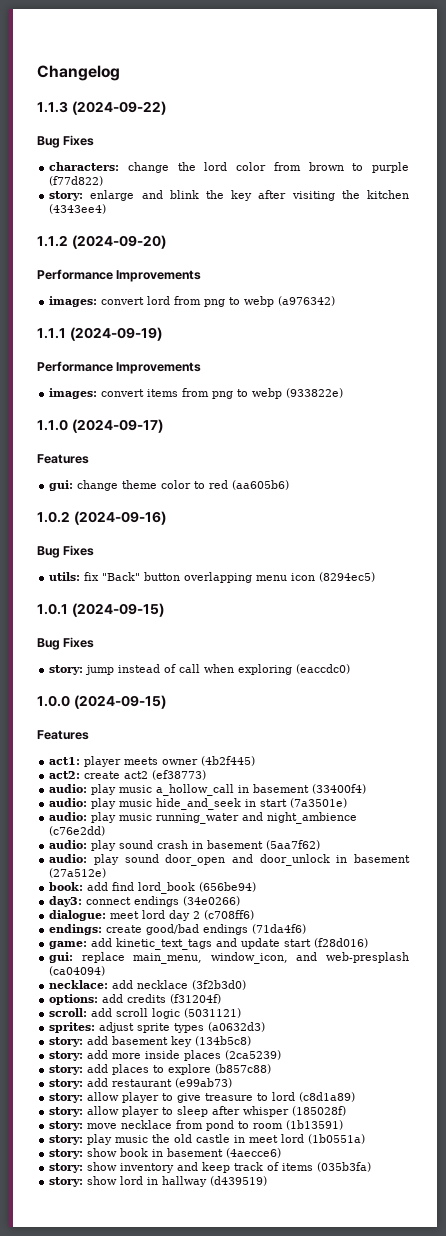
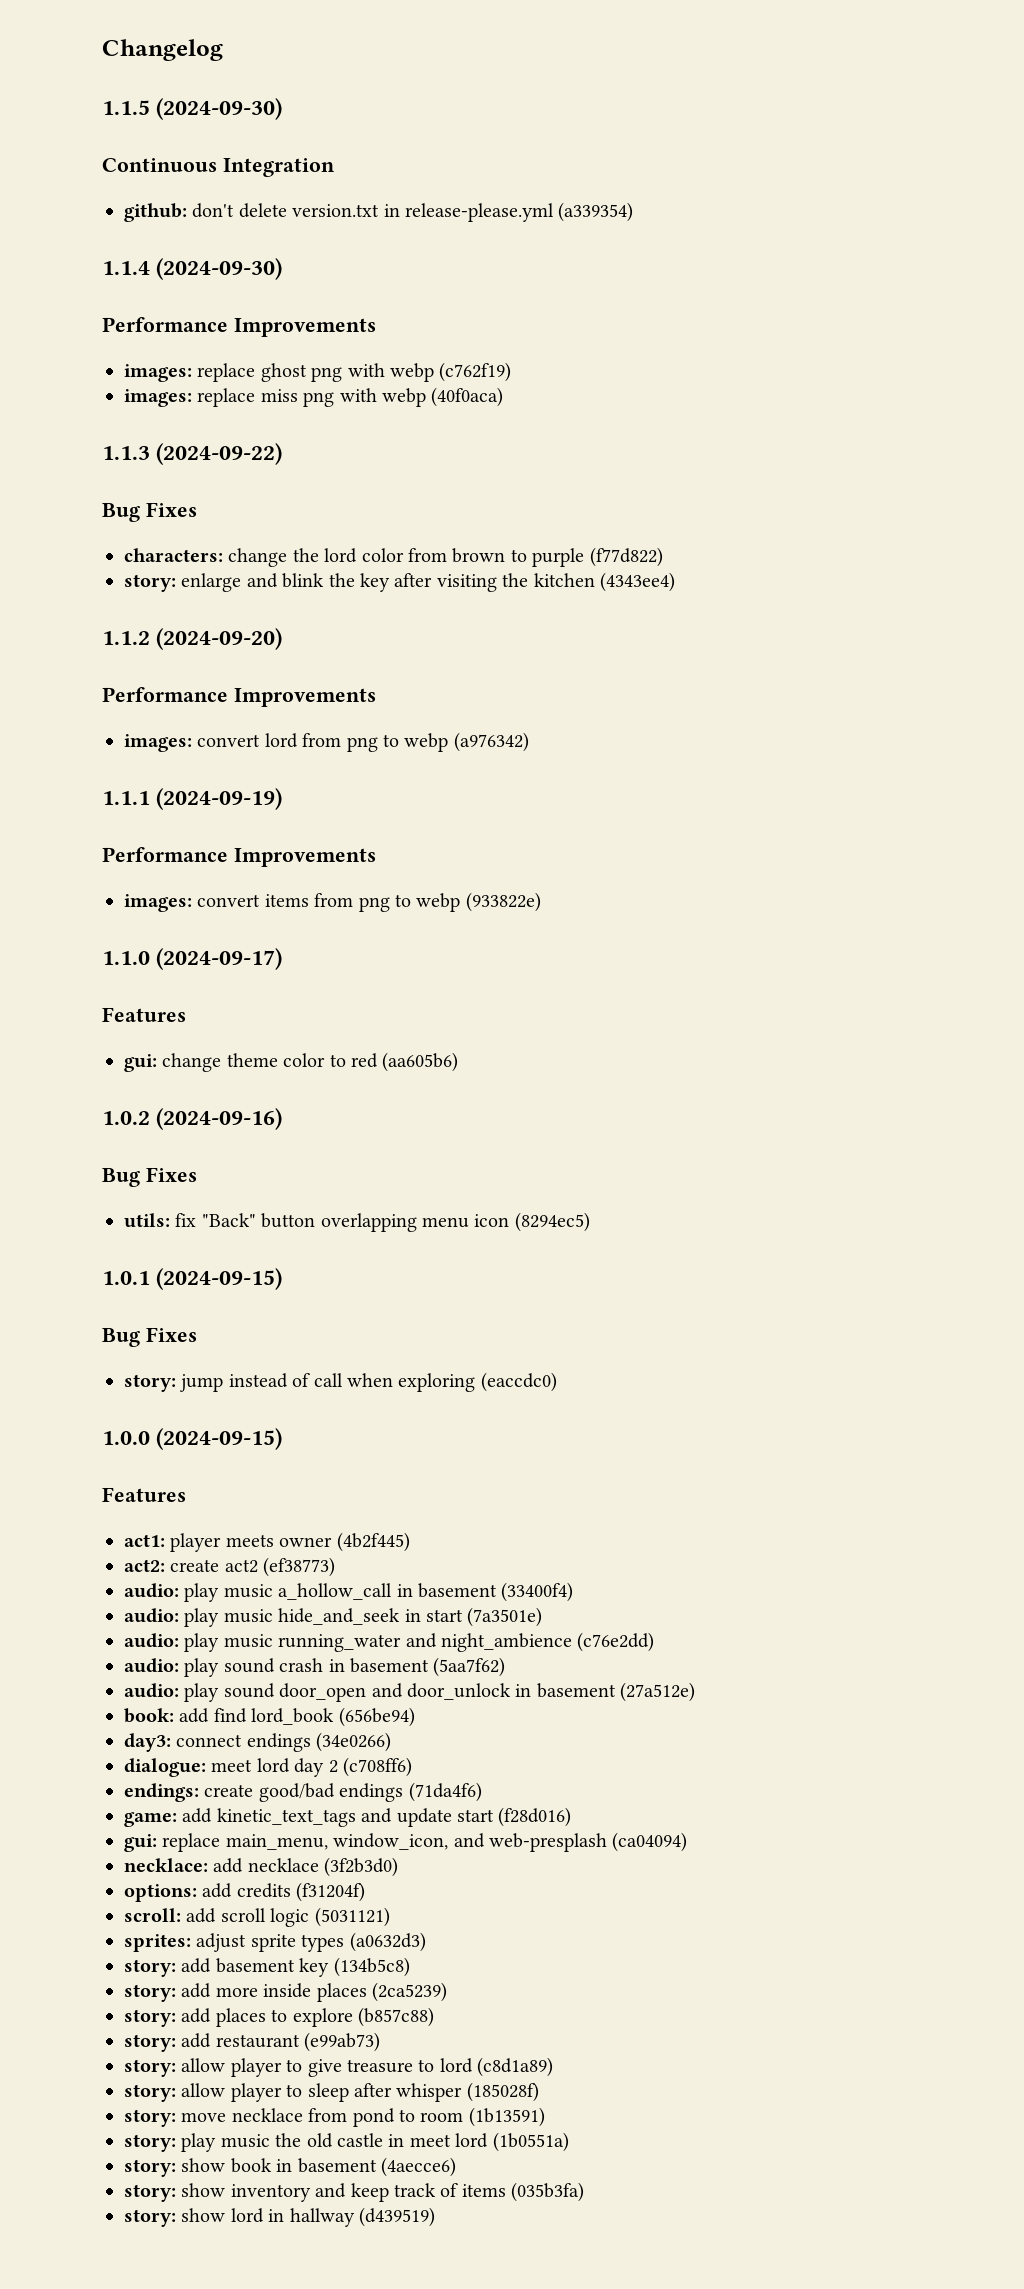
+ 1.1.5 (2024-09-30)
+ Continuous Integration
+ github: don't delete version.txt in release-please.yml (a339354)
+ 1.1.4 (2024-09-30)
+ Performance Improvements
+ images: replace ghost png with webp (c762f19)
+ images: replace miss png with webp (40f0aca)

